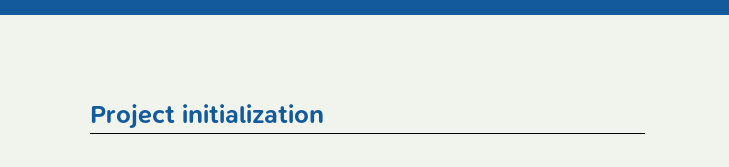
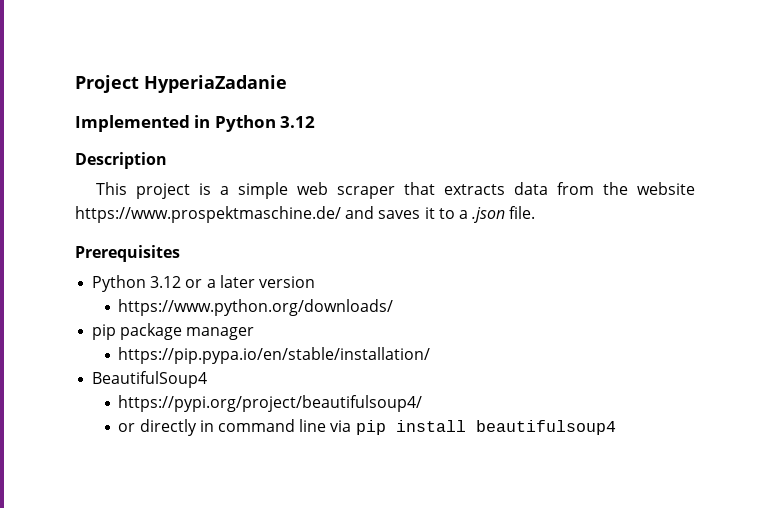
- Project initialization
+ Project HyperiaZadanie
+ Implemented in Python 3.12
+ Description
+ This project is a simple web scraper that extracts data from the website https://www.prospektmaschine.de/ and saves it to a .json file.
+ Prerequisites
+ Python 3.12 or a later version
+ https://www.python.org/downloads/
+ pip package manager
+ https://pip.pypa.io/en/stable/installation/
+ BeautifulSoup4
+ https://pypi.org/project/beautifulsoup4/
+ or directly in command line via pip install beautifulsoup4

